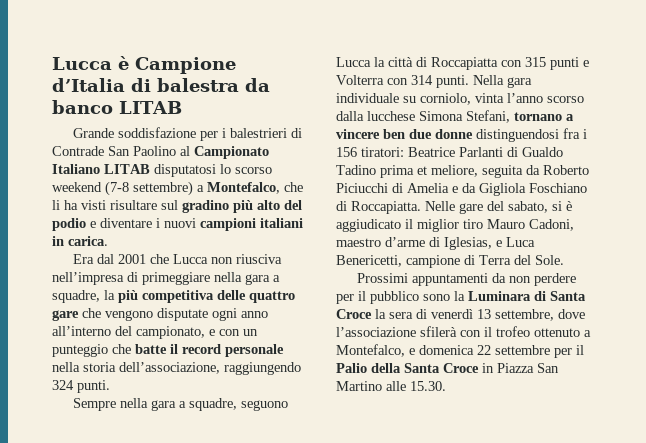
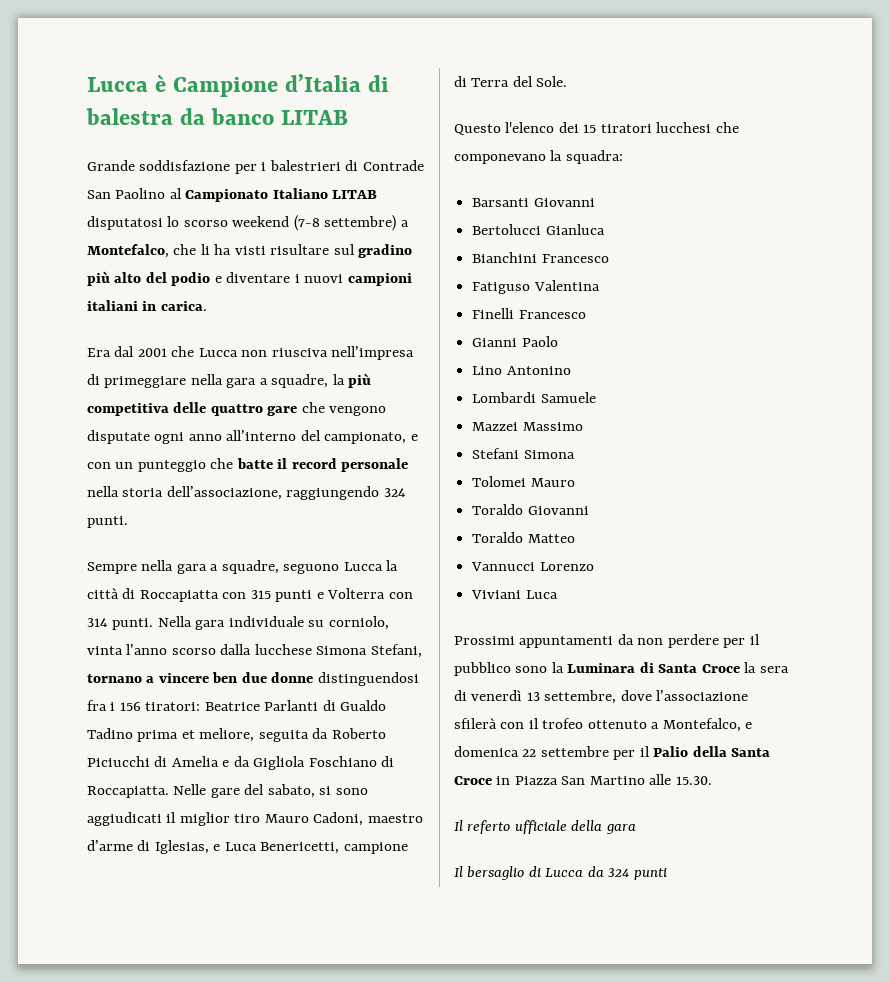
- Nelle gare del sabato, si è aggiudicato il miglior tiro Mauro Cadoni, maestro d’arme di Iglesias, e Luca Benericetti, campione di Terra del Sole.
+ Nelle gare del sabato, si sono aggiudicati il miglior tiro Mauro Cadoni, maestro d’arme di Iglesias, e Luca Benericetti, campione di Terra del Sole.
+ Questo l'elenco dei 15 tiratori lucchesi che componevano la squadra:
+ Barsanti Giovanni
+ Bertolucci Gianluca
+ Bianchini Francesco
+ Fatiguso Valentina
+ Finelli Francesco
+ Gianni Paolo
+ Lino Antonino
+ Lombardi Samuele
+ Mazzei Massimo
+ Stefani Simona
+ Tolomei Mauro
+ Toraldo Giovanni
+ Toraldo Matteo
+ Vannucci Lorenzo
+ Viviani Luca
+ Il referto ufficiale della gara
+ Il bersaglio di Lucca da 324 punti

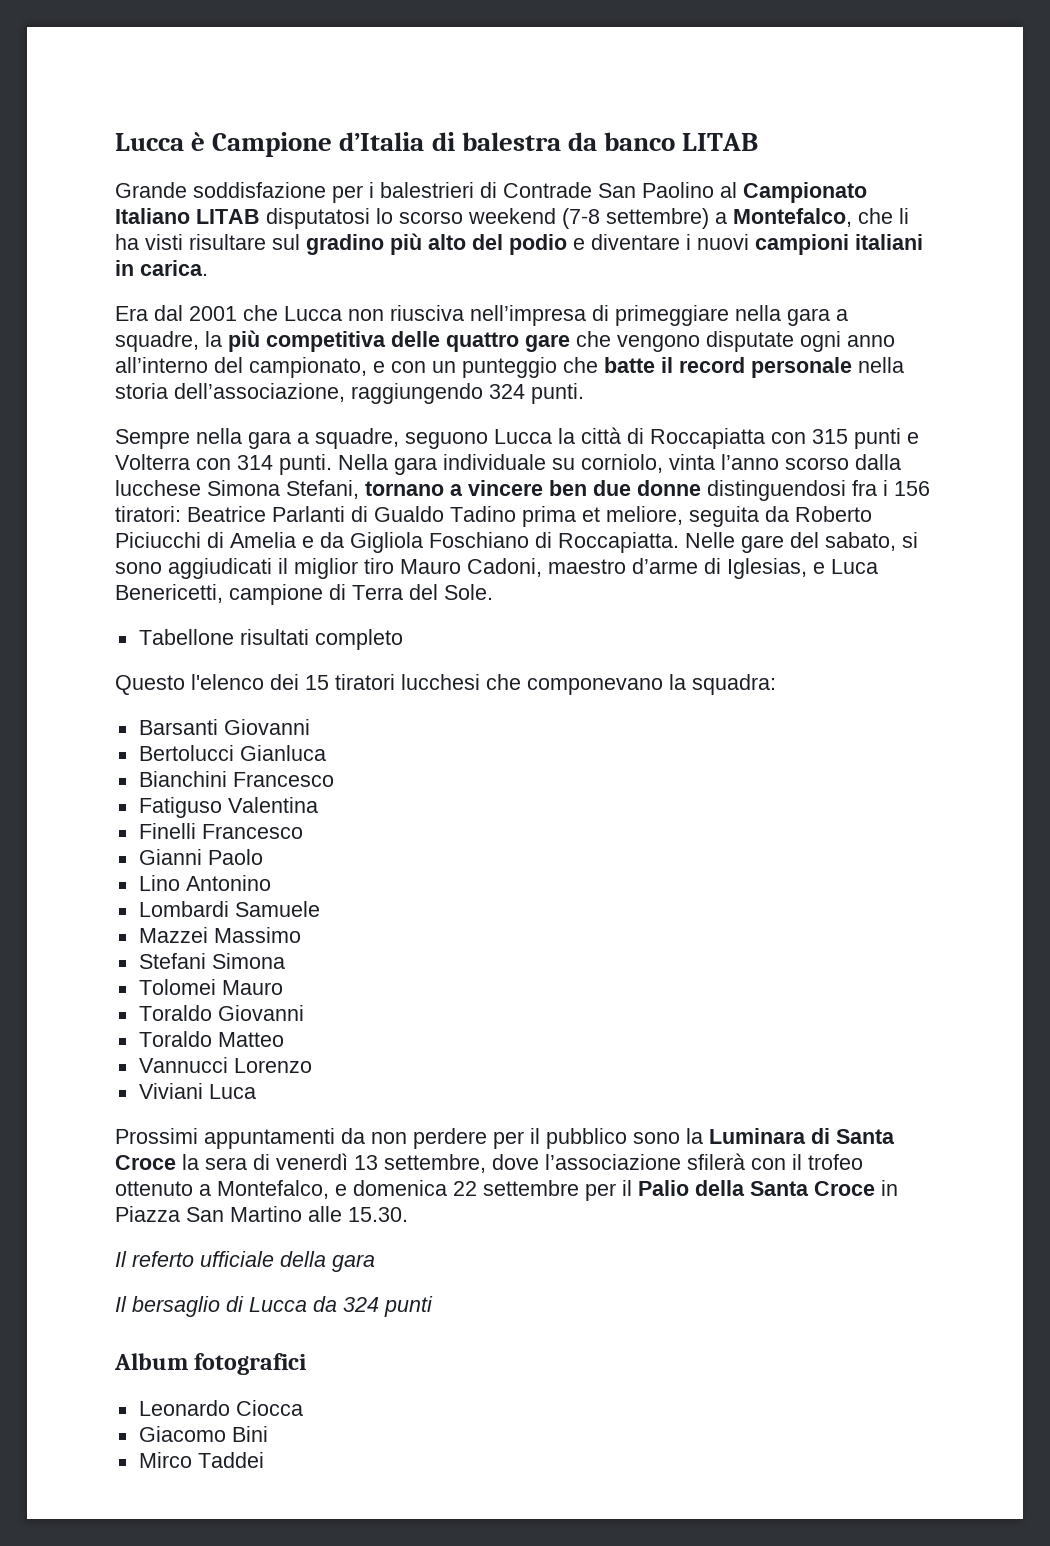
+ Tabellone risultati completo
+ Album fotografici
+ Leonardo Ciocca
+ Giacomo Bini
+ Mirco Taddei

